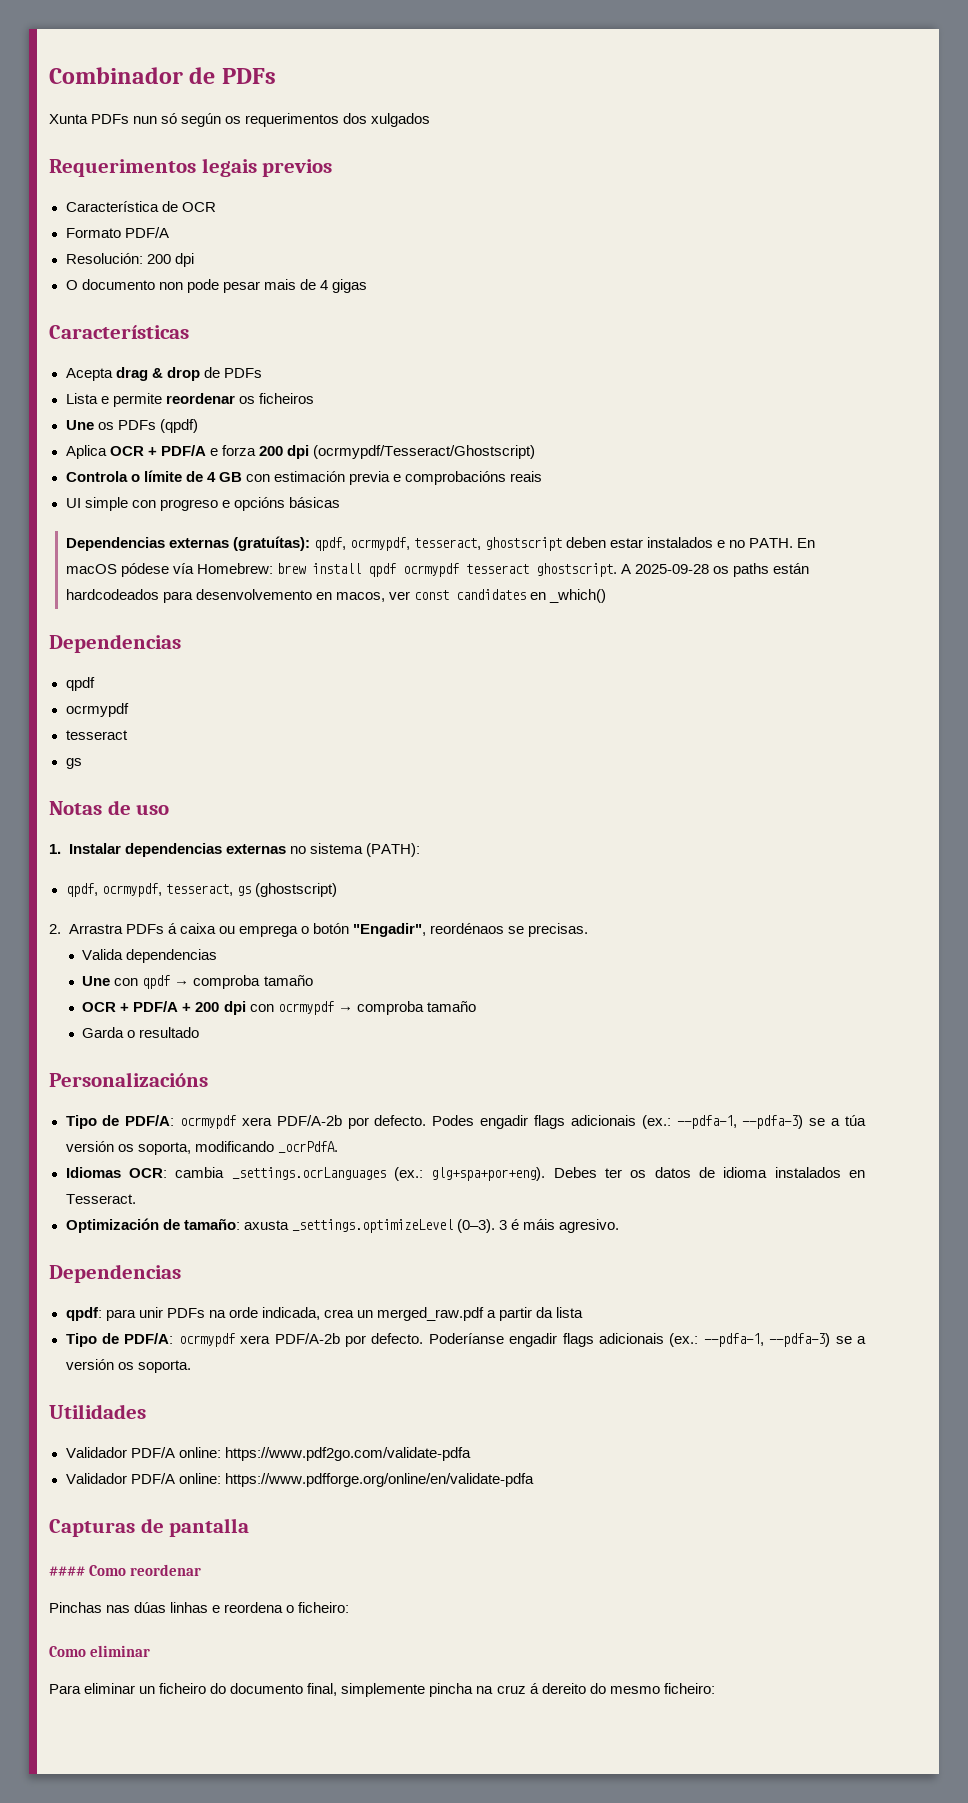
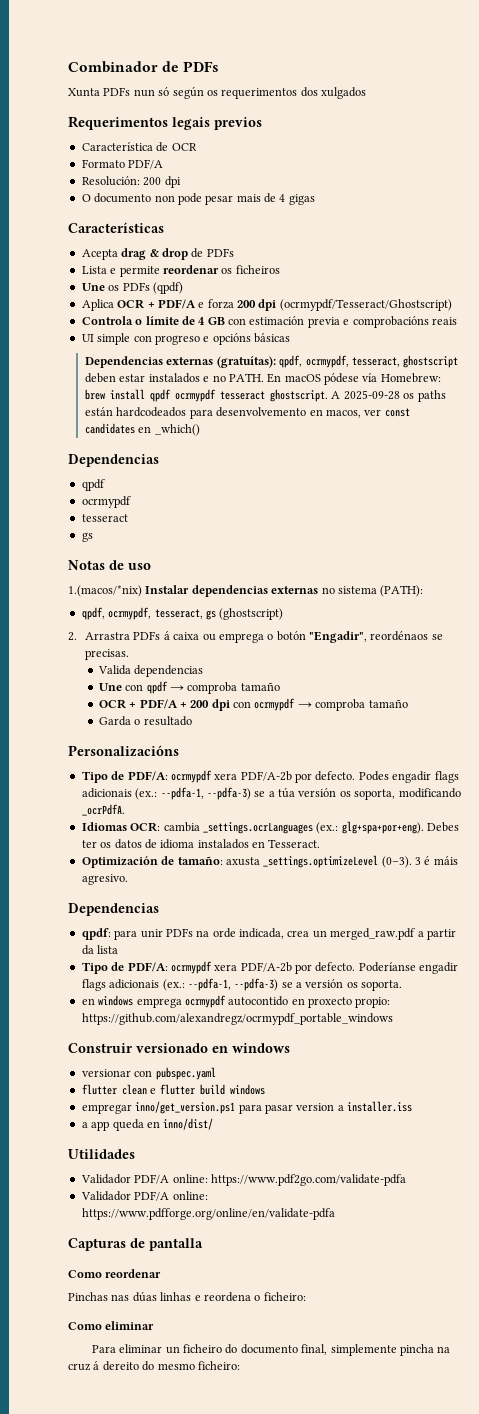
- 1. Instalar dependencias externas no sistema (PATH):
+ 1.(macos/*nix) Instalar dependencias externas no sistema (PATH):
+ en windows emprega ocrmypdf autocontido en proxecto propio: https://github.com/alexandregz/ocrmypdf_portable_windows
+ Construir versionado en windows
+ versionar con pubspec.yaml
+ flutter clean e flutter build windows
+ empregar inno/get_version.ps1 para pasar version a installer.iss
+ a app queda en inno/dist/
- #### Como reordenar
+ Como reordenar

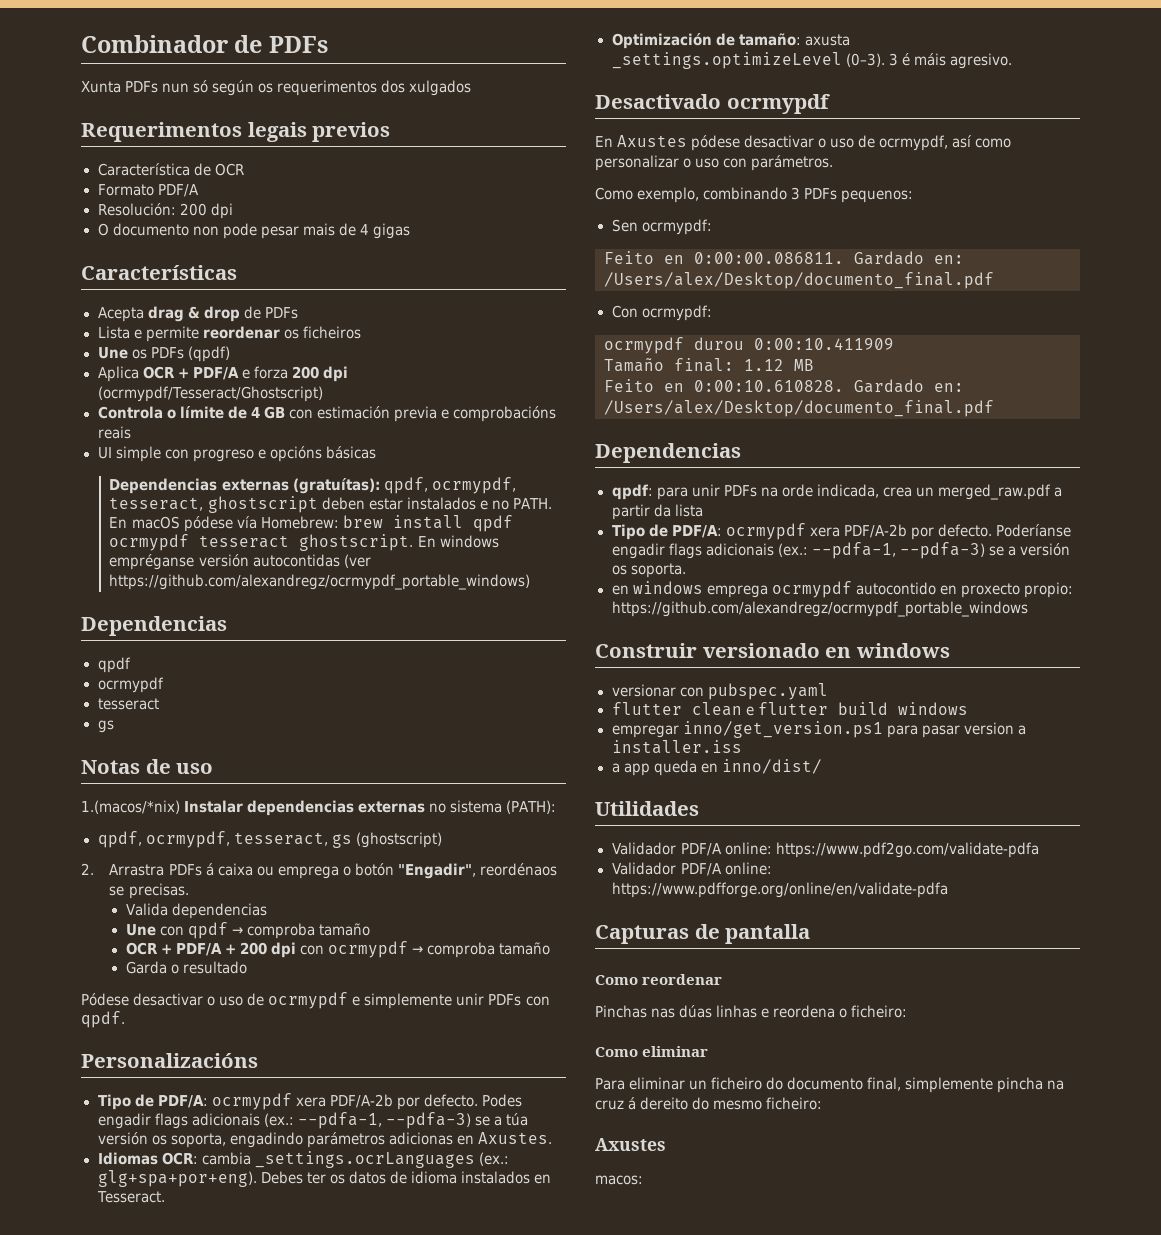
- A 2025-09-28 os paths están hardcodeados para desenvolvemento en macos, ver const candidates en _which()
+ En windows empréganse versión autocontidas (ver https://github.com/alexandregz/ocrmypdf_portable_windows)
+ Pódese desactivar o uso de ocrmypdf e simplemente unir PDFs con qpdf.
- Podes engadir flags adicionais (ex.: --pdfa-1, --pdfa-3) se a túa versión os soporta, modificando _ocrPdfA.
+ Podes engadir flags adicionais (ex.: --pdfa-1, --pdfa-3) se a túa versión os soporta, engadindo parámetros adicionas en Axustes.
+ Desactivado ocrmypdf
+ En Axustes pódese desactivar o uso de ocrmypdf, así como personalizar o uso con parámetros.
+ Como exemplo, combinando 3 PDFs pequenos:
+ Sen ocrmypdf:
+ Feito en 0:00:00.086811. Gardado en: /Users/alex/Desktop/documento_final.pdf
+ Con ocrmypdf:
+ ocrmypdf durou 0:00:10.411909
+ Tamaño final: 1.12 MB
+ Feito en 0:00:10.610828. Gardado en: /Users/alex/Desktop/documento_final.pdf
  Para eliminar un ficheiro do documento final, simplemente pincha na cruz á dereito do mesmo ficheiro:
+ Axustes
+ macos:

